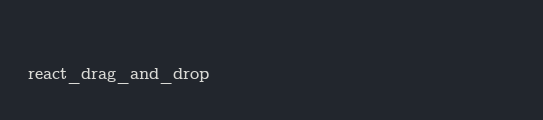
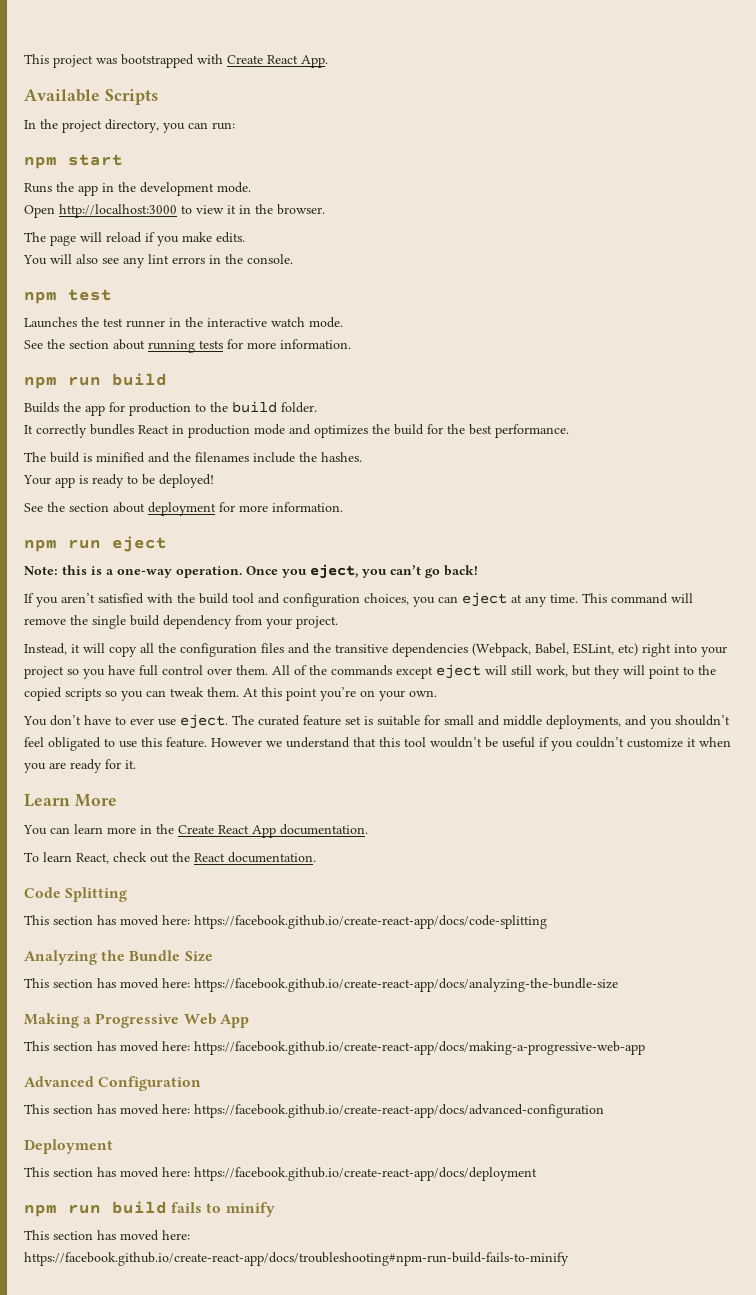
- react_drag_and_drop
+ This project was bootstrapped with Create React App.
+ Available Scripts
+ In the project directory, you can run:
+ npm start
+ Runs the app in the development mode.
+ Open http://localhost:3000 to view it in the browser.
+ The page will reload if you make edits.
+ You will also see any lint errors in the console.
+ npm test
+ Launches the test runner in the interactive watch mode.
+ See the section about running tests for more information.
+ npm run build
+ Builds the app for production to the build folder.
+ It correctly bundles React in production mode and optimizes the build for the best performance.
+ The build is minified and the filenames include the hashes.
+ Your app is ready to be deployed!
+ See the section about deployment for more information.
+ npm run eject
+ Note: this is a one-way operation. Once you eject, you can’t go back!
+ If you aren’t satisfied with the build tool and configuration choices, you can eject at any time. This command will remove the single build dependency from your project.
+ Instead, it will copy all the configuration files and the transitive dependencies (Webpack, Babel, ESLint, etc) right into your project so you have full control over them. All of the commands except eject will still work, but they will point to the copied scripts so you can tweak them. At this point you’re on your own.
+ You don’t have to ever use eject. The curated feature set is suitable for small and middle deployments, and you shouldn’t feel obligated to use this feature. However we understand that this tool wouldn’t be useful if you couldn’t customize it when you are ready for it.
+ Learn More
+ You can learn more in the Create React App documentation.
+ To learn React, check out the React documentation.
+ Code Splitting
+ This section has moved here: https://facebook.github.io/create-react-app/docs/code-splitting
+ Analyzing the Bundle Size
+ This section has moved here: https://facebook.github.io/create-react-app/docs/analyzing-the-bundle-size
+ Making a Progressive Web App
+ This section has moved here: https://facebook.github.io/create-react-app/docs/making-a-progressive-web-app
+ Advanced Configuration
+ This section has moved here: https://facebook.github.io/create-react-app/docs/advanced-configuration
+ Deployment
+ This section has moved here: https://facebook.github.io/create-react-app/docs/deployment
+ npm run build fails to minify
+ This section has moved here: https://facebook.github.io/create-react-app/docs/troubleshooting#npm-run-build-fails-to-minify

